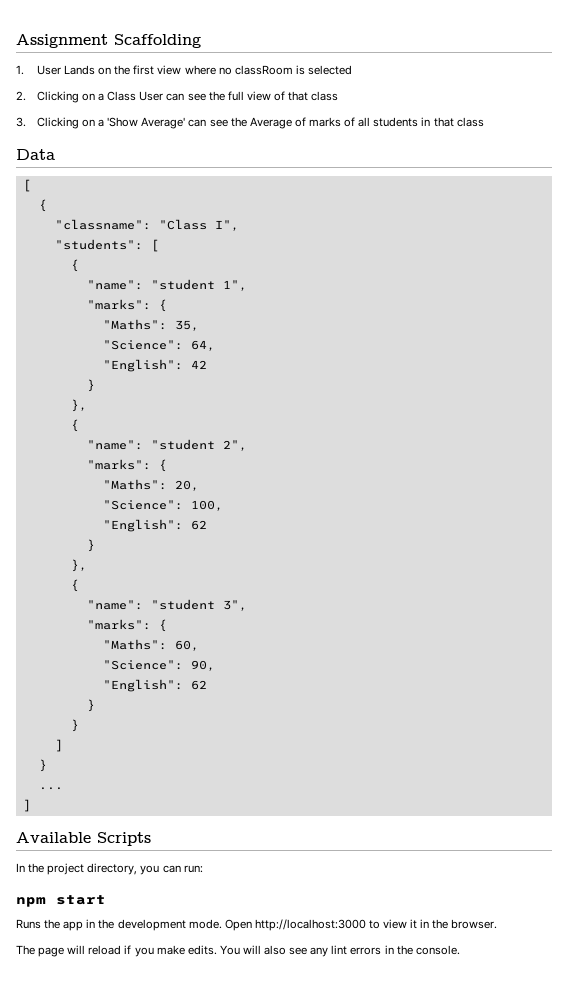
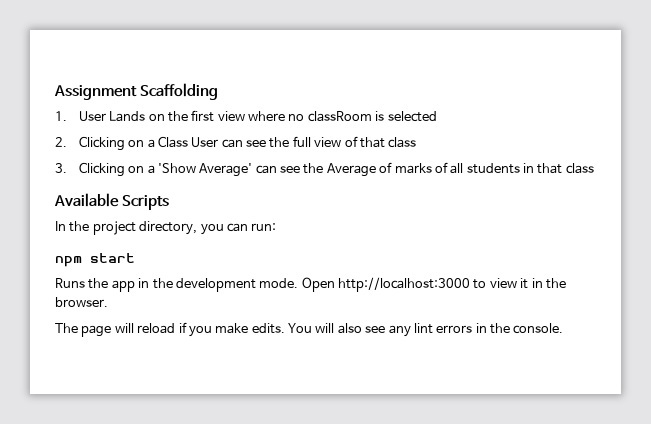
- Data
- [
- {
- "classname": "Class I",
- "students": [
- {
- "name": "student 1",
- "marks": {
- "Maths": 35,
- "Science": 64,
- "English": 42
- }
- },
- {
- "name": "student 2",
- "marks": {
- "Maths": 20,
- "Science": 100,
- "English": 62
- }
- },
- {
- "name": "student 3",
- "marks": {
- "Maths": 60,
- "Science": 90,
- "English": 62
- }
- }
- ]
- }
- ...
- ]

